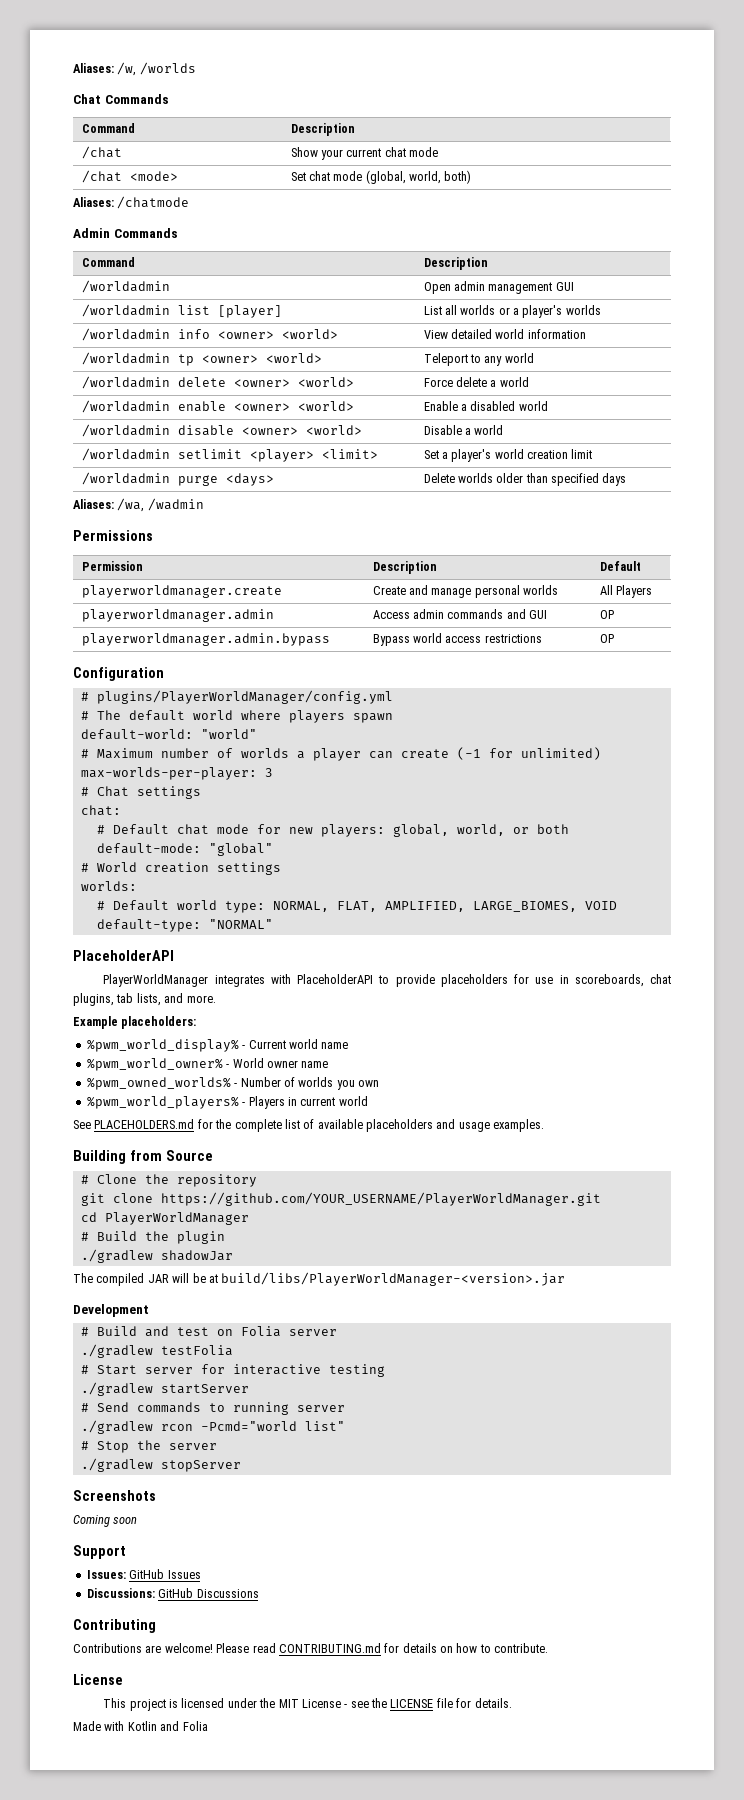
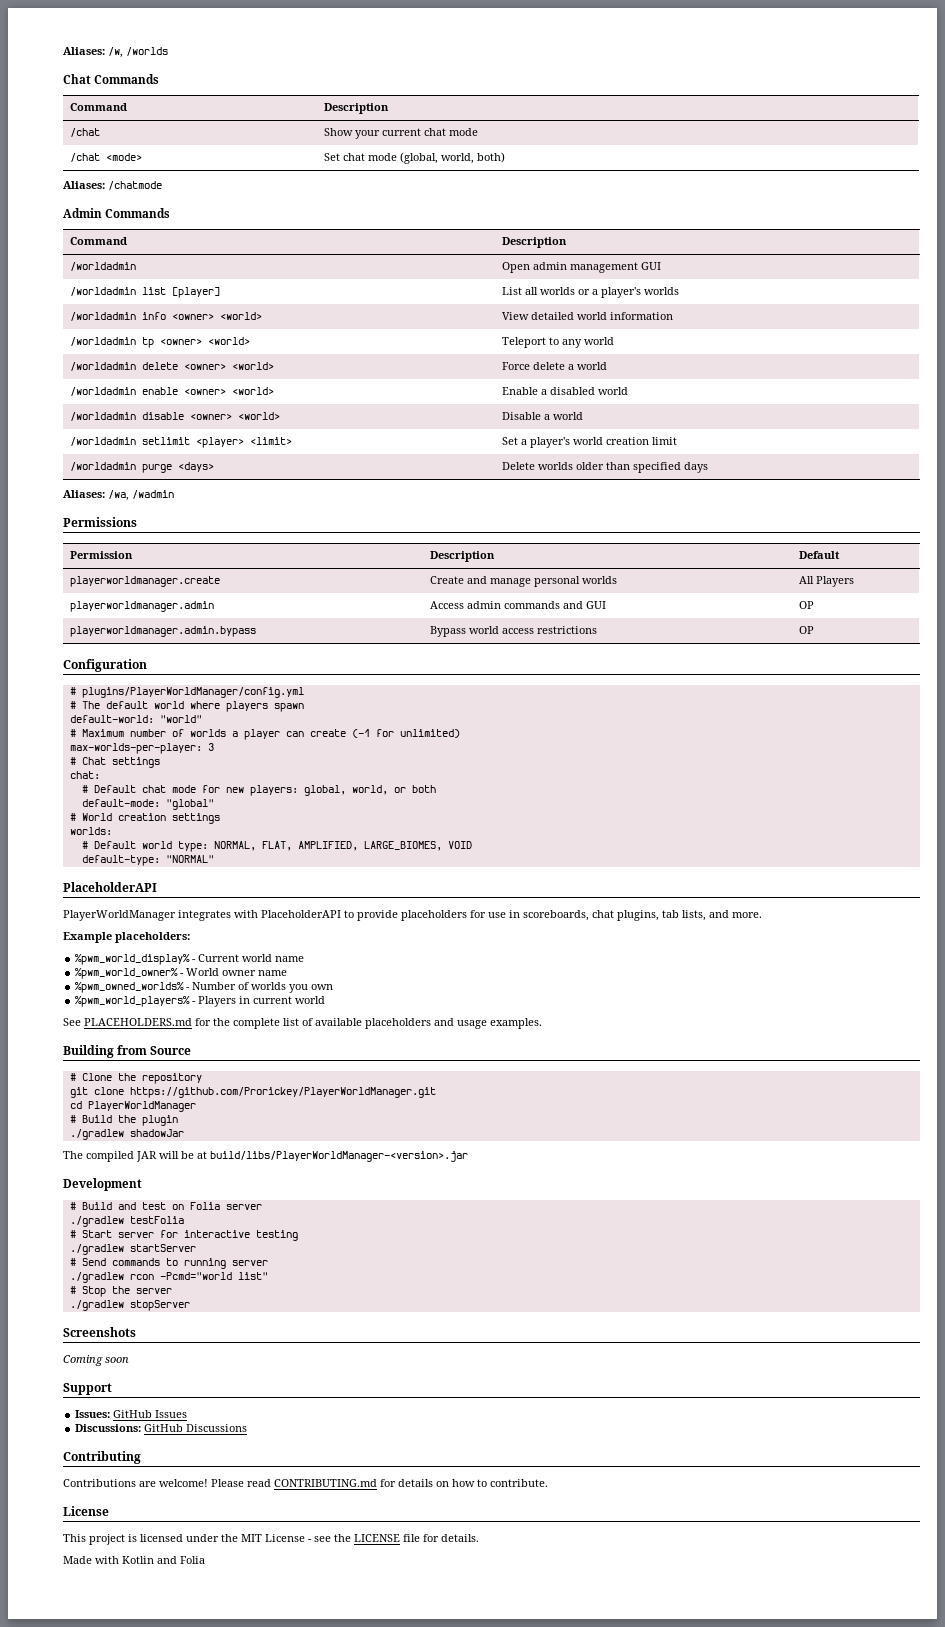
- git clone https://github.com/YOUR_USERNAME/PlayerWorldManager.git
+ git clone https://github.com/Prorickey/PlayerWorldManager.git

